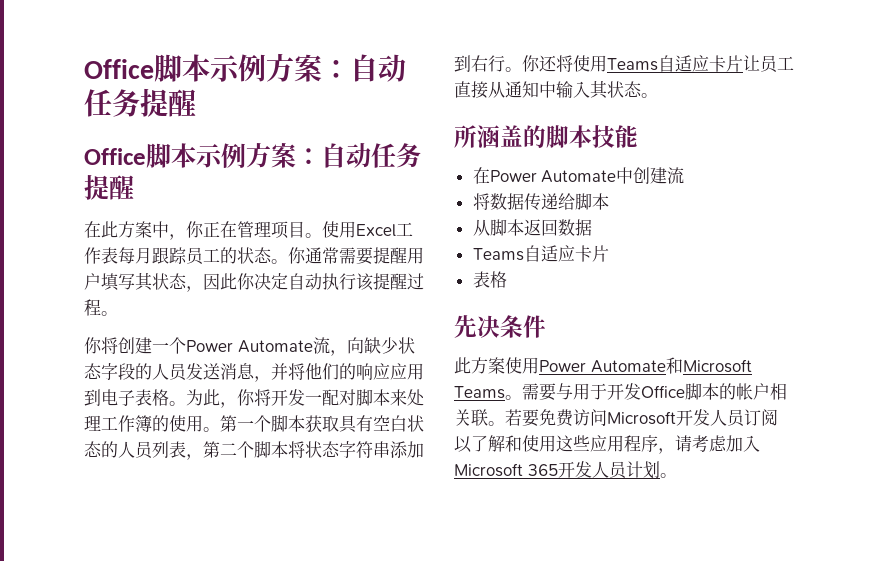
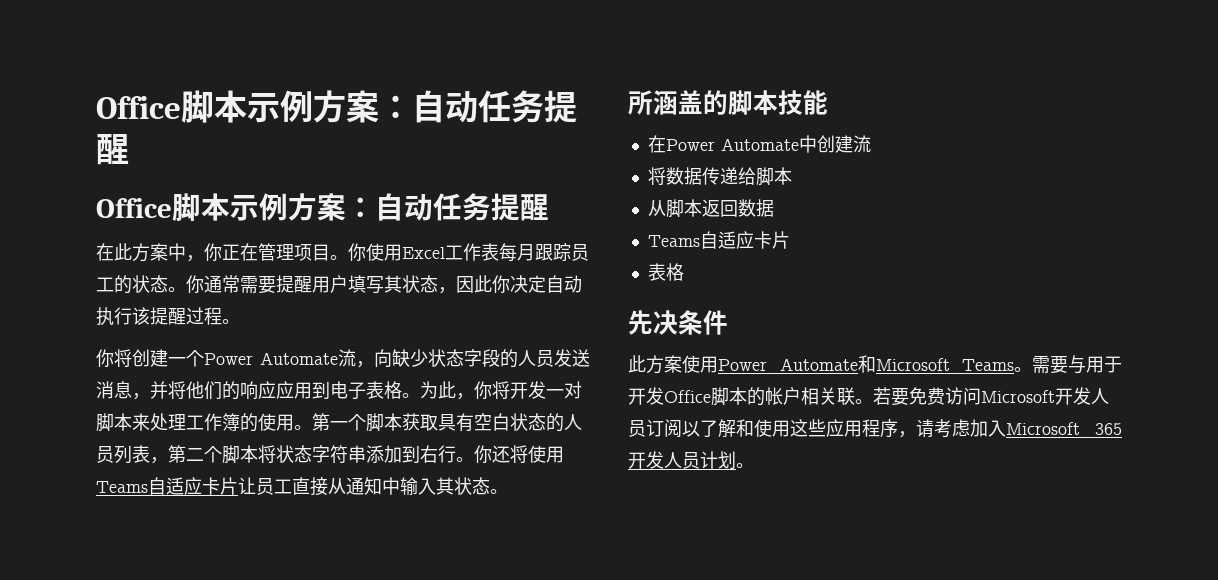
- 使用Excel工作表每月跟踪员工的状态。
+ 你使用Excel工作表每月跟踪员工的状态。
- 为此，你将开发一配对脚本来处理工作簿的使用。
+ 为此，你将开发一对脚本来处理工作簿的使用。

